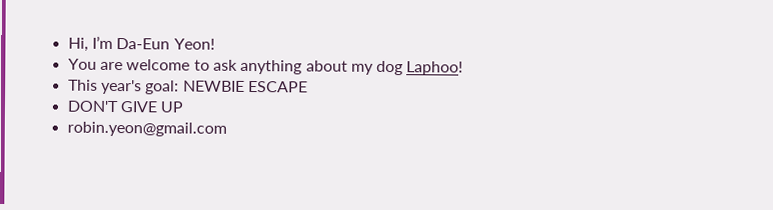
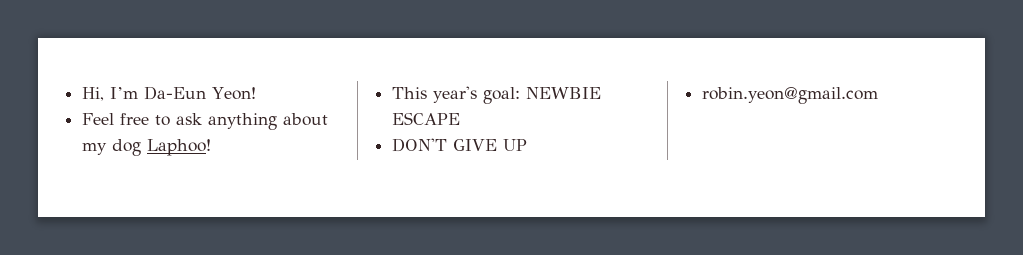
- You are welcome to ask anything about my dog Laphoo!
+ Feel free to ask anything about my dog Laphoo!

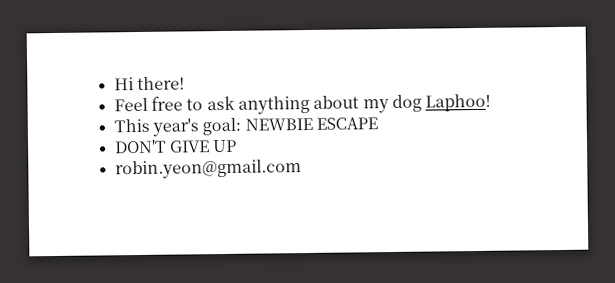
- Hi, I’m Da-Eun Yeon!
+ Hi there!

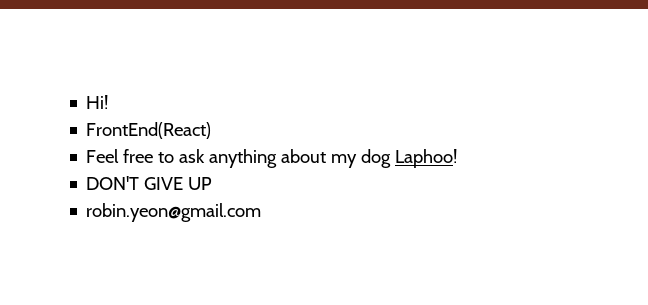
- Hi there!
+ Hi!
+ FrontEnd(React)
- This year's goal: NEWBIE ESCAPE

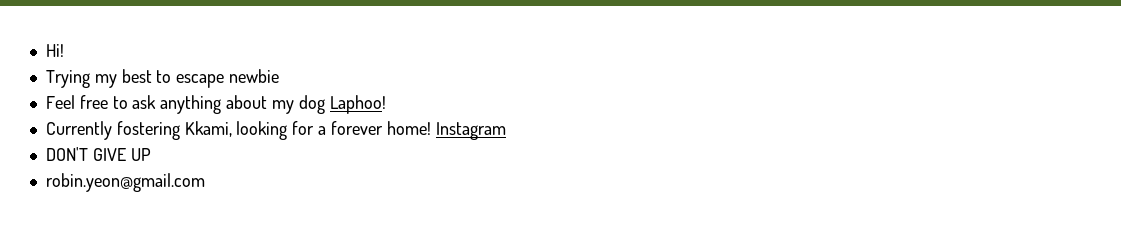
- FrontEnd(React)
+ Trying my best to escape newbie
+ Currently fostering Kkami, looking for a forever home! Instagram

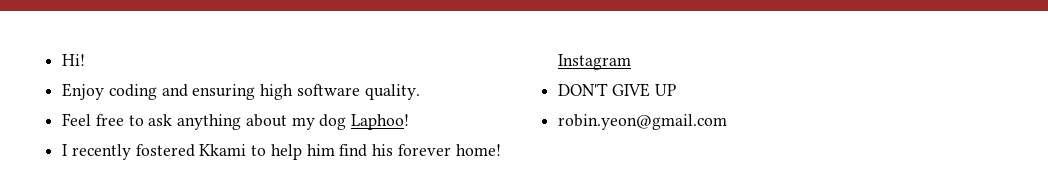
- Trying my best to escape newbie
+ Enjoy coding and ensuring high software quality.
- Currently fostering Kkami, looking for a forever home!
+ I recently fostered Kkami to help him find his forever home!

